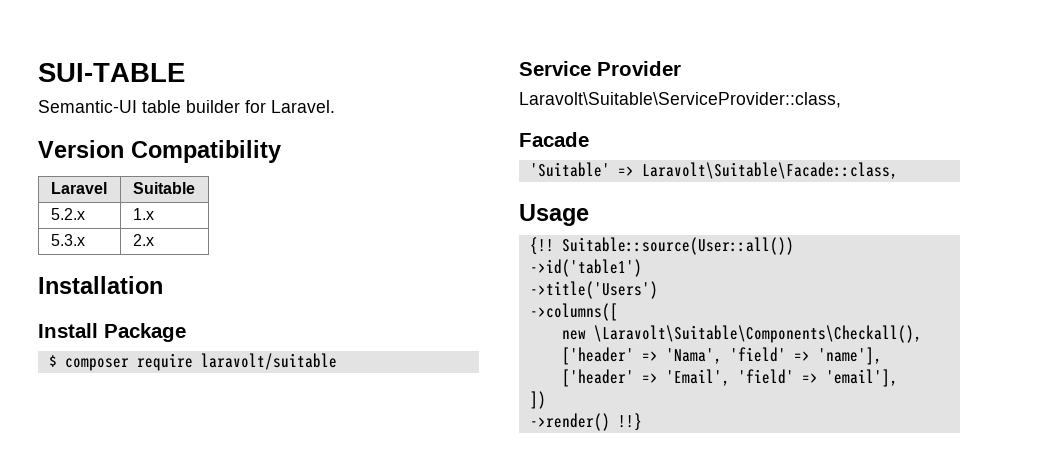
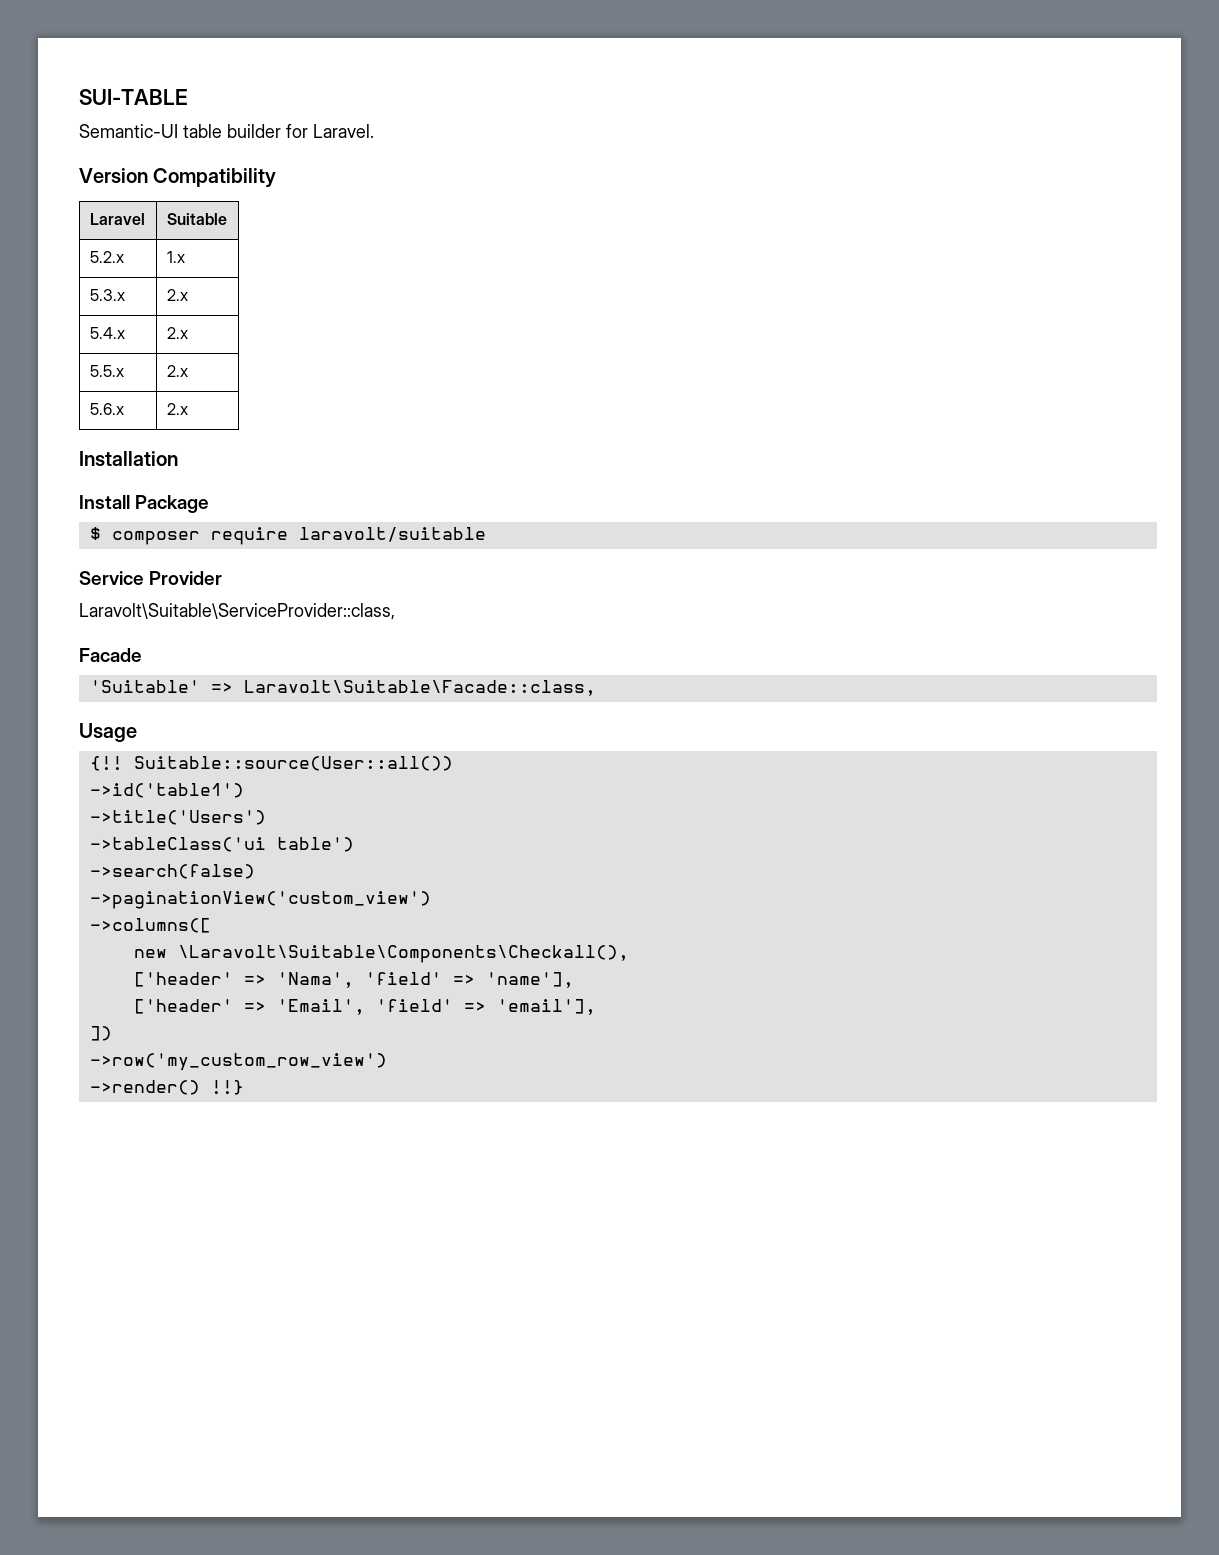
+ 5.4.x | 2.x
+ 5.5.x | 2.x
+ 5.6.x | 2.x
+ ->tableClass('ui table')
+ ->search(false)
+ ->paginationView('custom_view')
+ ->row('my_custom_row_view')

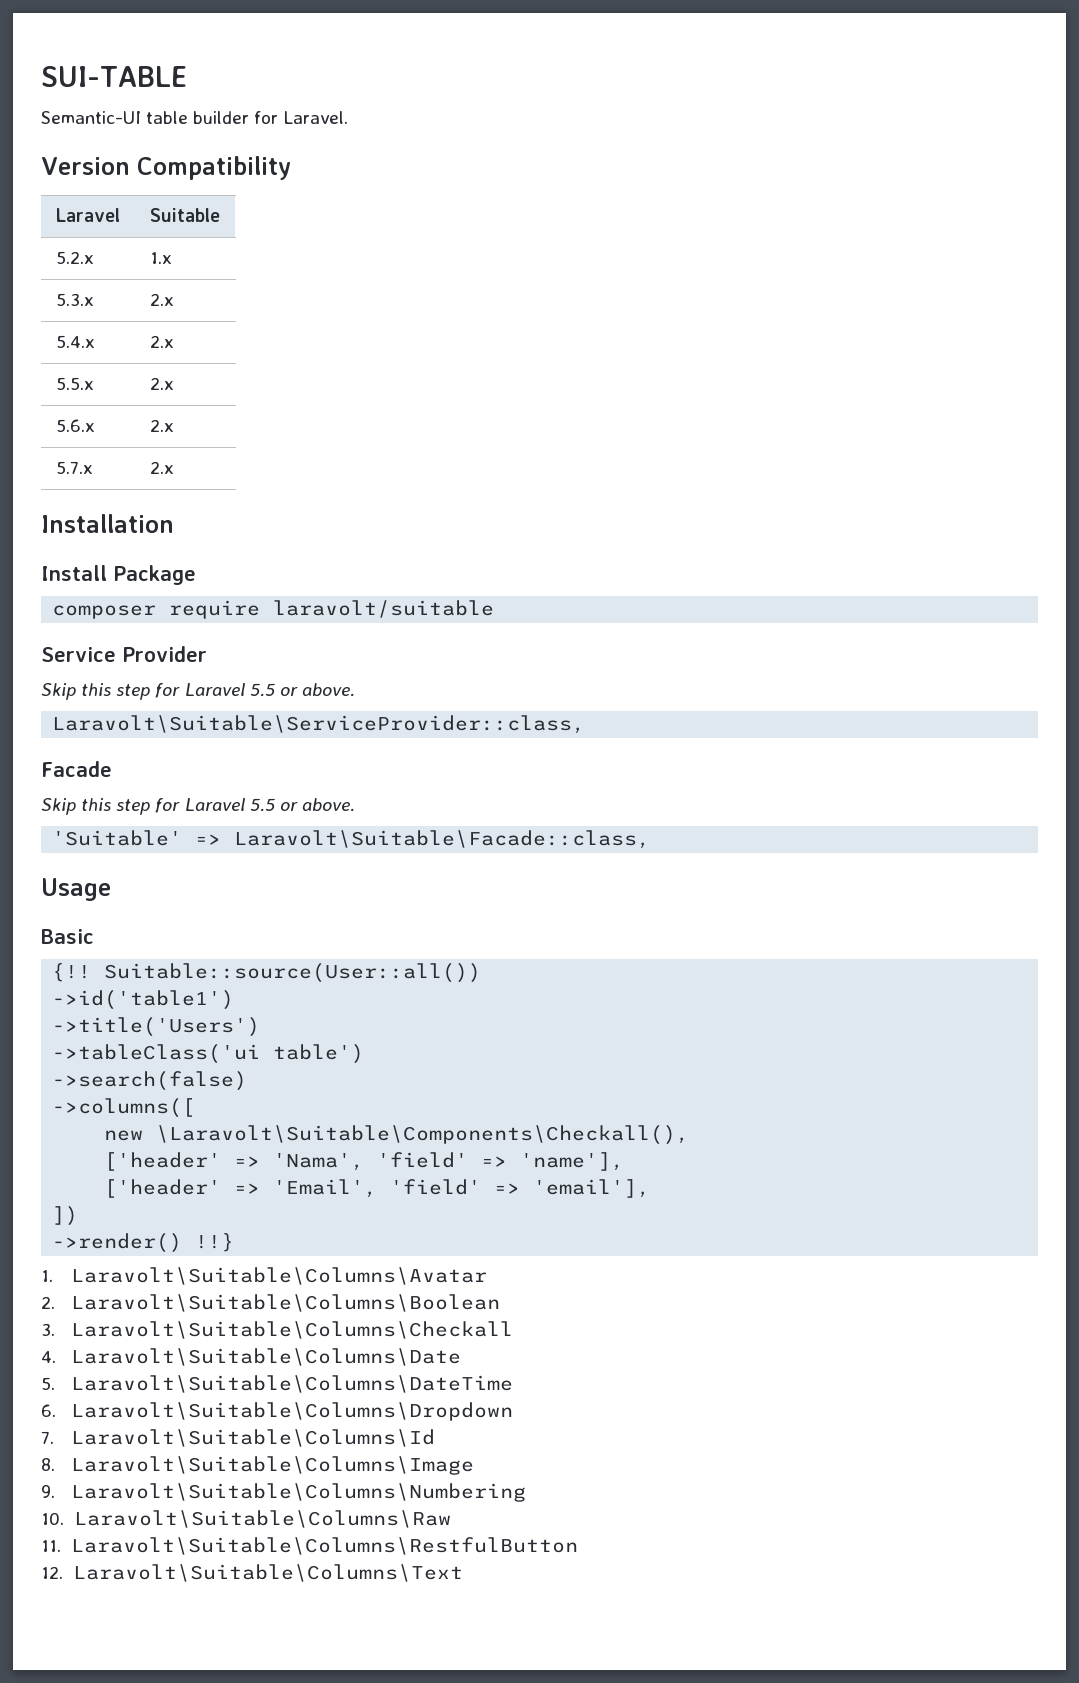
+ 5.7.x | 2.x
- $ composer require laravolt/suitable
+ composer require laravolt/suitable
  Service Provider
+ Skip this step for Laravel 5.5 or above.
  Laravolt\Suitable\ServiceProvider::class,
  Facade
+ Skip this step for Laravel 5.5 or above.
+ Basic
- ->paginationView('custom_view')
- ->row('my_custom_row_view')
+ 1. Laravolt\Suitable\Columns\Avatar
+ 2. Laravolt\Suitable\Columns\Boolean
+ 3. Laravolt\Suitable\Columns\Checkall
+ 4. Laravolt\Suitable\Columns\Date
+ 5. Laravolt\Suitable\Columns\DateTime
+ 6. Laravolt\Suitable\Columns\Dropdown
+ 7. Laravolt\Suitable\Columns\Id
+ 8. Laravolt\Suitable\Columns\Image
+ 9. Laravolt\Suitable\Columns\Numbering
+ 10. Laravolt\Suitable\Columns\Raw
+ 11. Laravolt\Suitable\Columns\RestfulButton
+ 12. Laravolt\Suitable\Columns\Text

